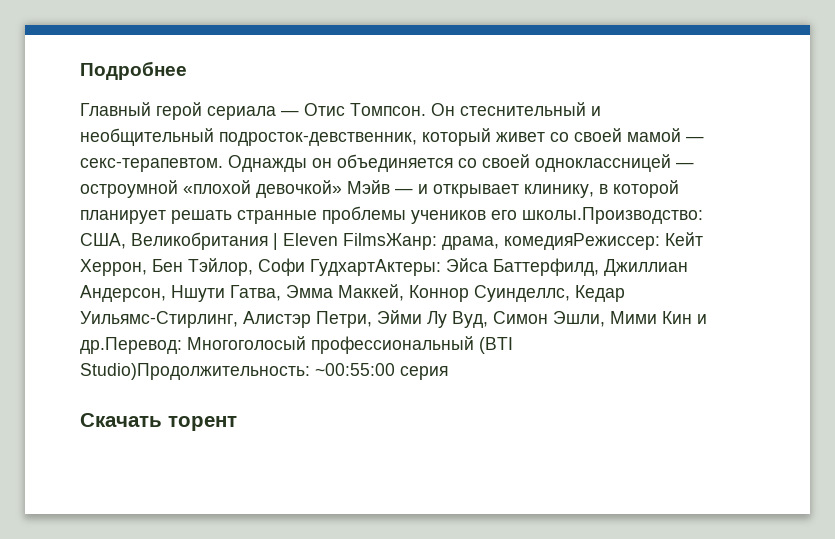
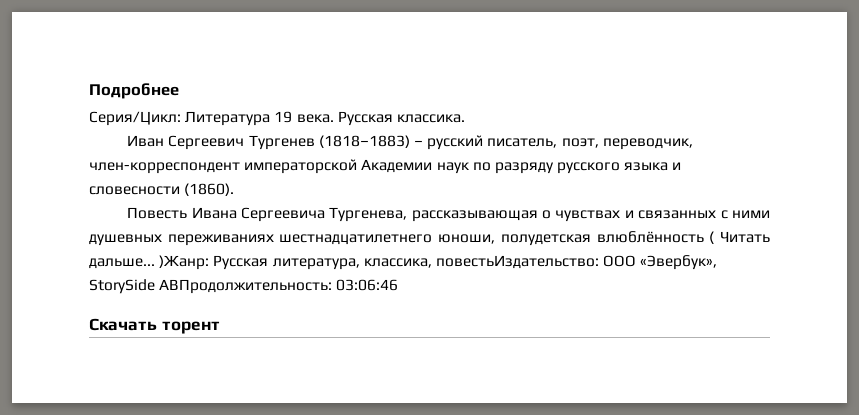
- Главный герой сериала — Отис Томпсон. Он стеснительный и необщительный подросток-девственник, который живет со своей мамой — секс-терапевтом. Однажды он объединяется со своей одноклассницей — остроумной «плохой девочкой» Мэйв — и открывает клинику, в которой планирует решать странные проблемы учеников его школы.Производство: США, Великобритания | Eleven FilmsЖанр: драма, комедияРежиссер: Кейт Херрон, Бен Тэйлор, Софи ГудхартАктеры: Эйса Баттерфилд, Джиллиан Андерсон, Ншути Гатва, Эмма Маккей, Коннор Суинделлс, Кедар Уильямс-Стирлинг, Алистэр Петри, Эйми Лу Вуд, Симон Эшли, Мими Кин и др.Перевод: Многоголосый профессиональный (BTI Studio)Продолжительность: ~00:55:00 серия
+ Серия/Цикл: Литература 19 века. Русская классика.
+ Иван Сергеевич Тургенев (1818–1883) – русский писатель, поэт, переводчик, член-корреспондент императорской Академии наук по разряду русского языка и словесности (1860).
+ Повесть Ивана Сергеевича Тургенева, рассказывающая о чувствах и связанных с ними душевных переживаниях шестнадцатилетнего юноши, полудетская влюблённость ( Читать дальше... )Жанр: Русская литература, классика, повестьИздательство: ООО «Эвербук», StorySide ABПродолжительность: 03:06:46

